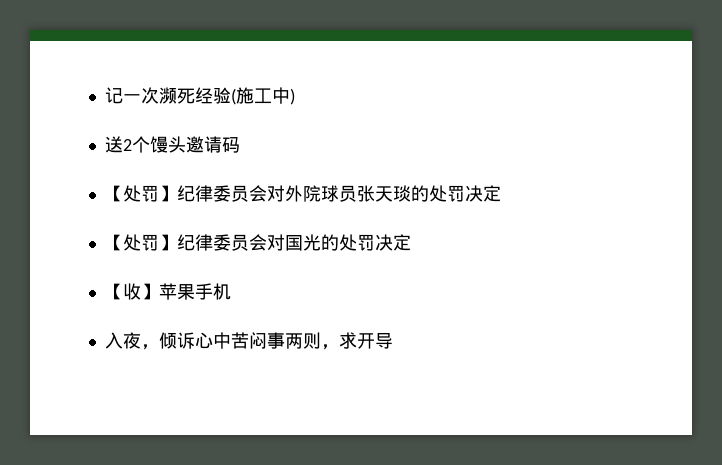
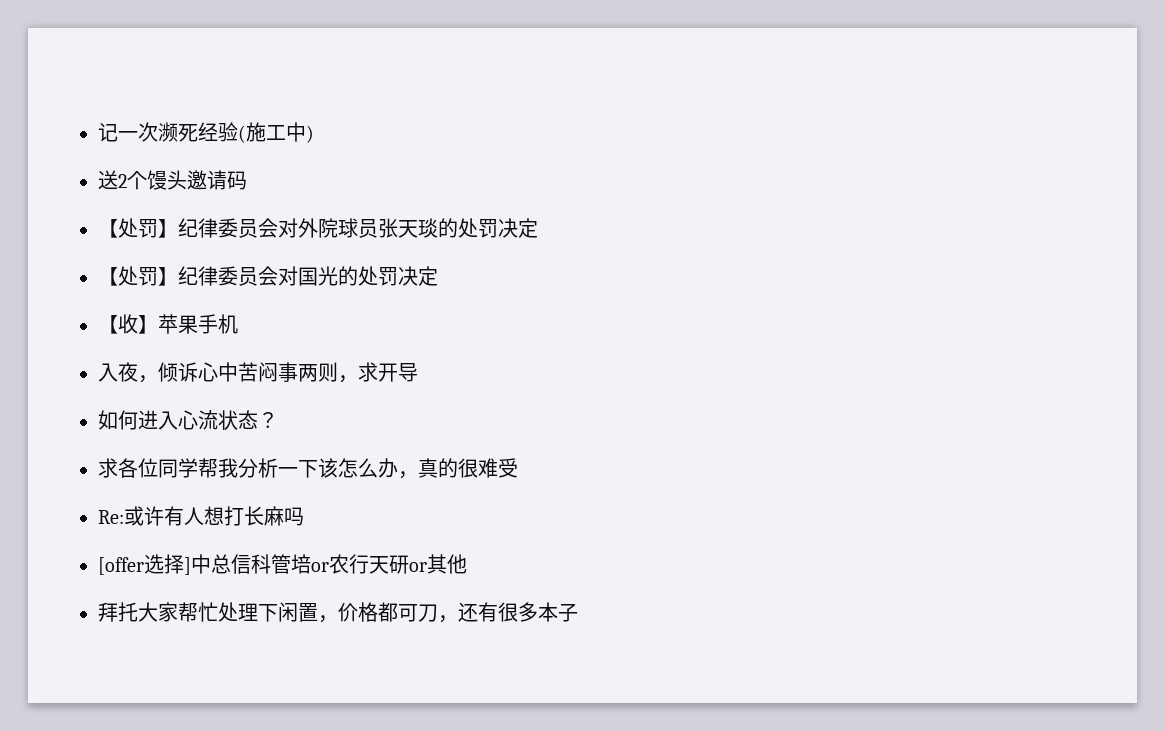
+ 如何进入心流状态？
+ 求各位同学帮我分析一下该怎么办，真的很难受
+ Re:或许有人想打长麻吗
+ [offer选择]中总信科管培or农行天研or其他
+ 拜托大家帮忙处理下闲置，价格都可刀，还有很多本子

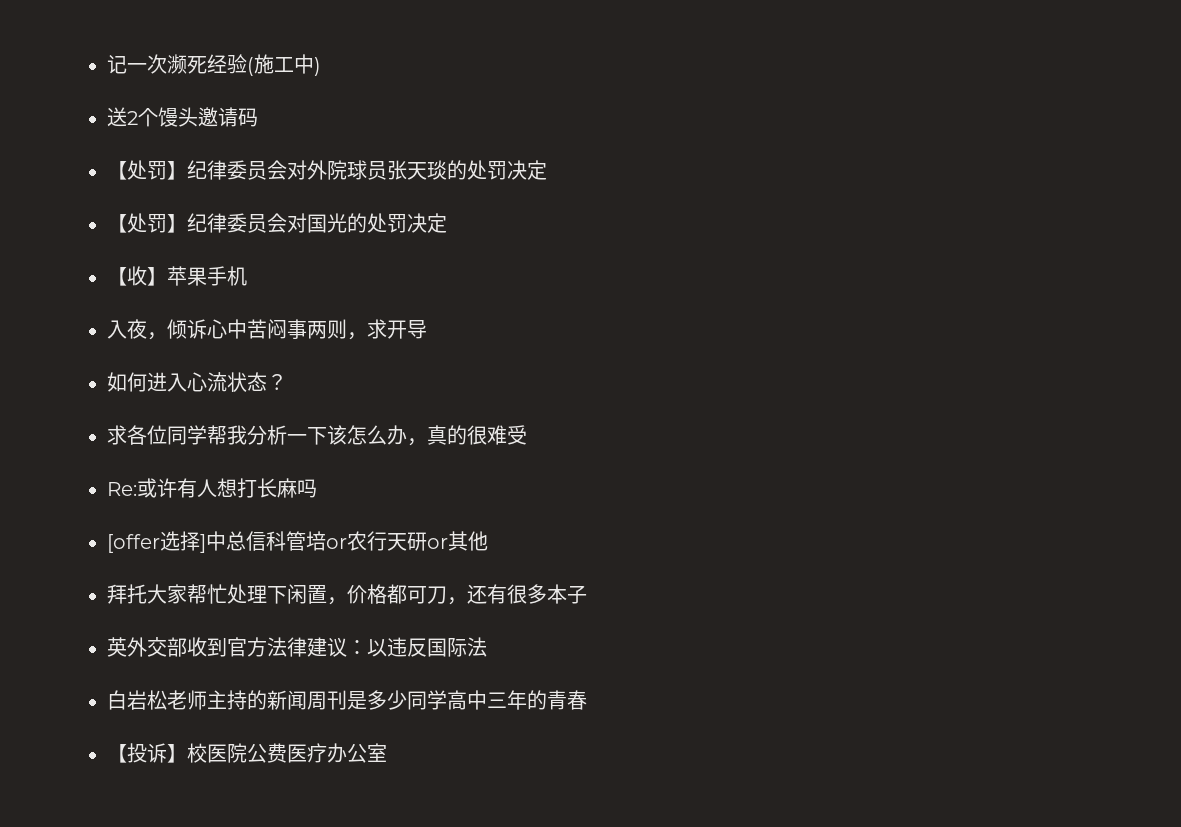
+ 英外交部收到官方法律建议：以违反国际法
+ 白岩松老师主持的新闻周刊是多少同学高中三年的青春
+ 【投诉】校医院公费医疗办公室

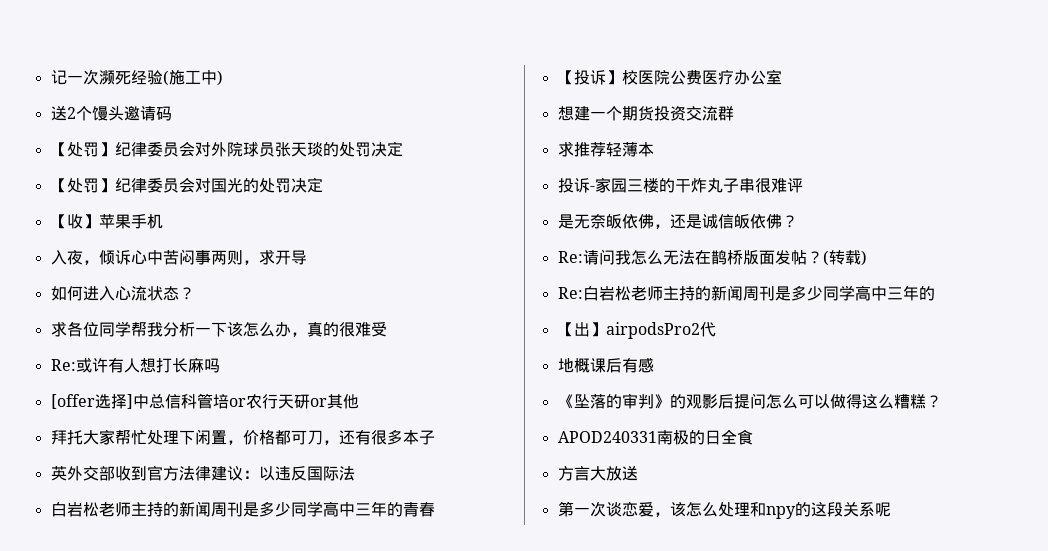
+ 想建一个期货投资交流群
+ 求推荐轻薄本
+ 投诉-家园三楼的干炸丸子串很难评
+ 是无奈皈依佛，还是诚信皈依佛？
+ Re:请问我怎么无法在鹊桥版面发帖？(转载)
+ Re:白岩松老师主持的新闻周刊是多少同学高中三年的
+ 【出】airpodsPro2代
+ 地概课后有感
+ 《坠落的审判》的观影后提问怎么可以做得这么糟糕？
+ APOD240331南极的日全食
+ 方言大放送
+ 第一次谈恋爱，该怎么处理和npy的这段关系呢

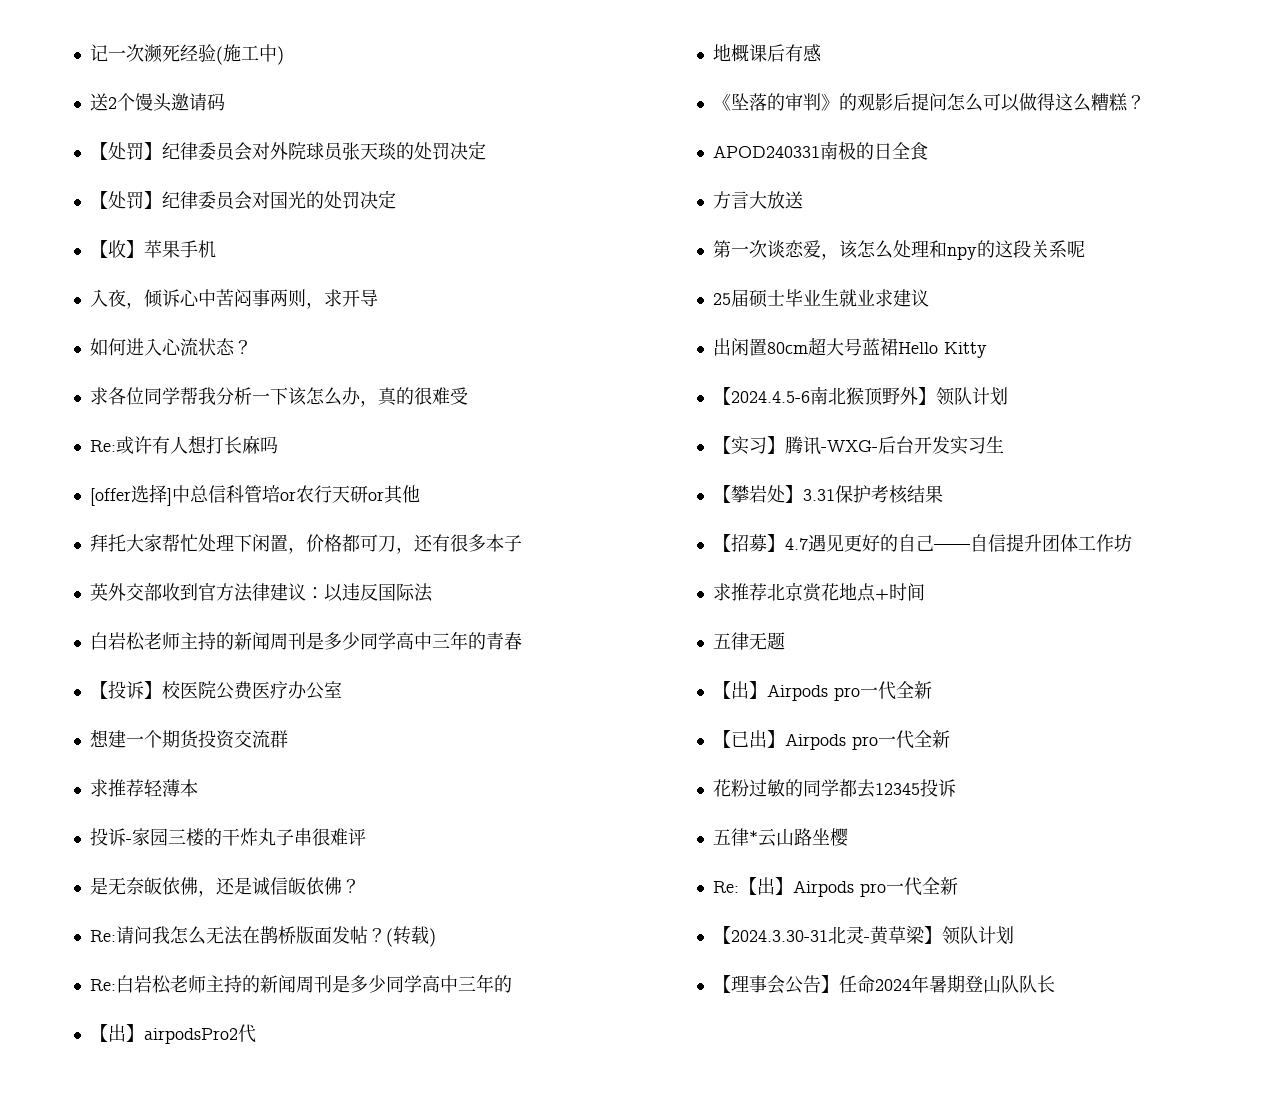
+ 25届硕士毕业生就业求建议
+ 出闲置80cm超大号蓝裙Hello Kitty
+ 【2024.4.5-6南北猴顶野外】领队计划
+ 【实习】腾讯-WXG-后台开发实习生
+ 【攀岩处】3.31保护考核结果
+ 【招募】4.7遇见更好的自己——自信提升团体工作坊
+ 求推荐北京赏花地点+时间
+ 五律无题
+ 【出】Airpods pro一代全新
+ 【已出】Airpods pro一代全新
+ 花粉过敏的同学都去12345投诉
+ 五律*云山路坐樱
+ Re:【出】Airpods pro一代全新
+ 【2024.3.30-31北灵-黄草梁】领队计划
+ 【理事会公告】任命2024年暑期登山队队长

